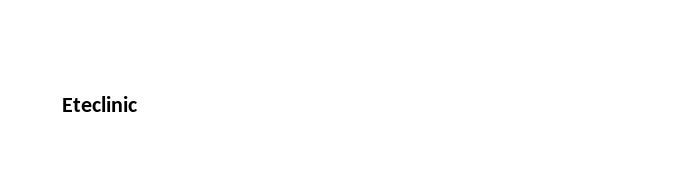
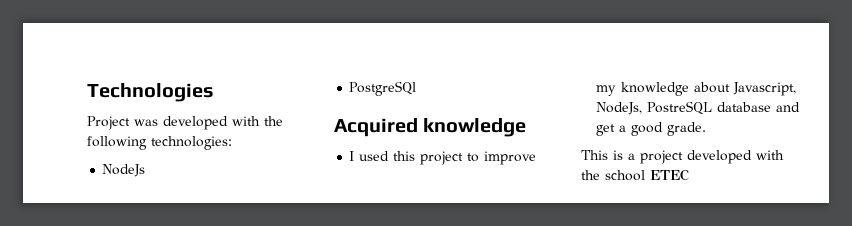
- Eteclinic
+ Technologies
+ Project was developed with the following technologies:
+ NodeJs
+ PostgreSQl
+ Acquired knowledge
+ I used this project to improve my knowledge about Javascript, NodeJs, PostreSQL database and get a good grade.
+ This is a project developed with the school ETEC

